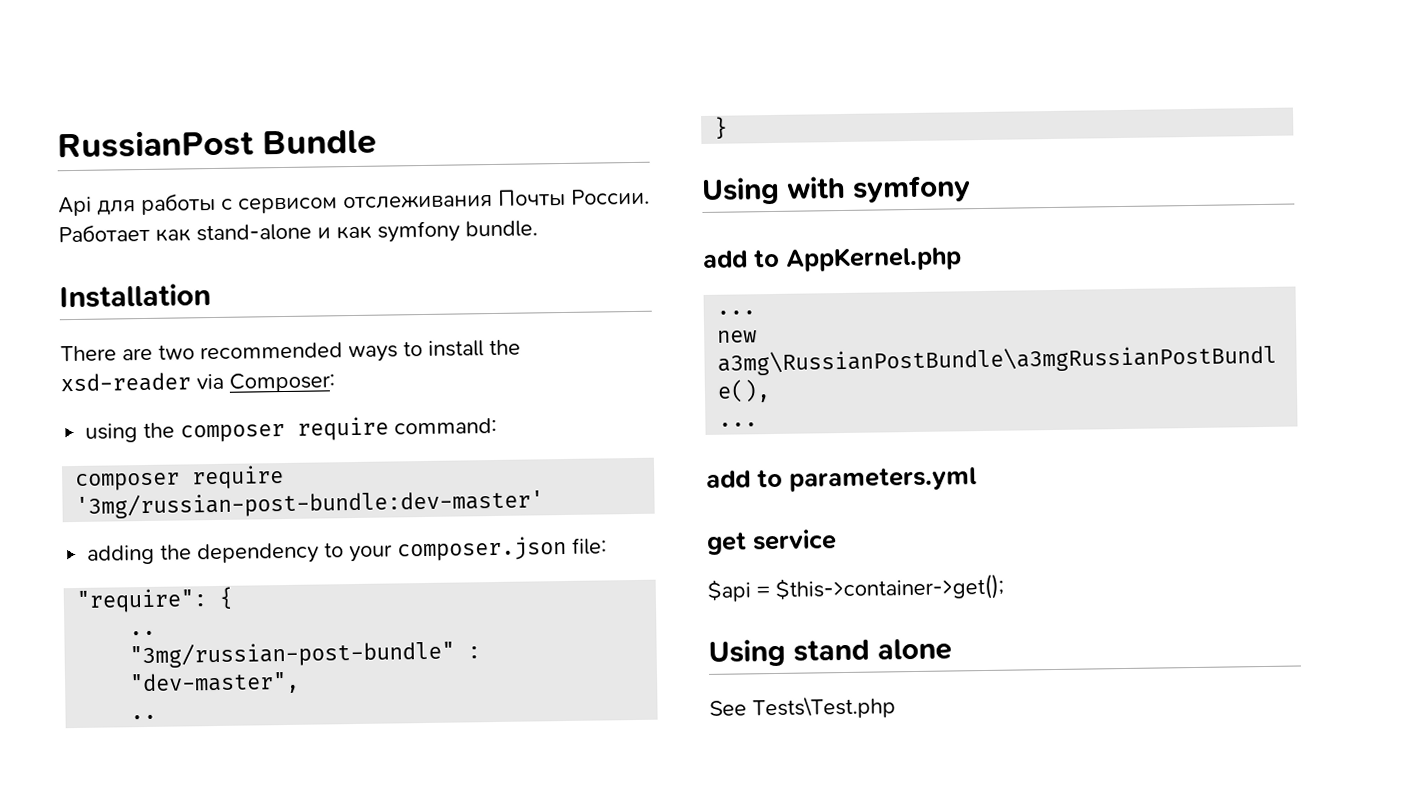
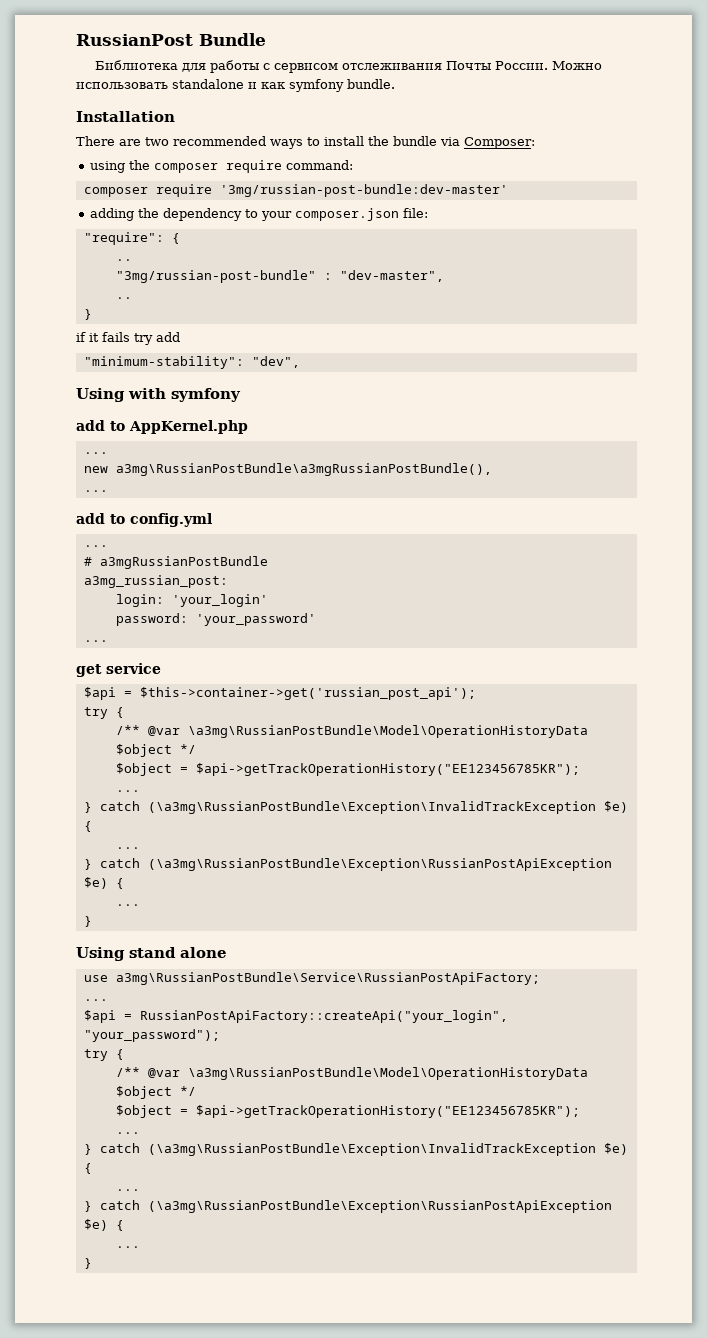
- Api для работы с сервисом отслеживания Почты России.
+ Библиотека для работы с сервисом отслеживания Почты России.
- Работает как stand-alone и как symfony bundle.
+ Можно использовать standalone и как symfony bundle.
- There are two recommended ways to install the xsd-reader via Composer:
+ There are two recommended ways to install the bundle via Composer:
+ if it fails try add
+ "minimum-stability": "dev",
- add to parameters.yml
+ add to config.yml
+ ...
+ # a3mgRussianPostBundle
+ a3mg_russian_post:
+ login: 'your_login'
+ password: 'your_password'
+ ...
  get service
- $api = $this->container->get();
+ $api = $this->container->get('russian_post_api');
+ try {
+ /** @var \a3mg\RussianPostBundle\Model\OperationHistoryData $object */
+ $object = $api->getTrackOperationHistory("EE123456785KR");
+ ...
+ } catch (\a3mg\RussianPostBundle\Exception\InvalidTrackException $e) {
+ ...
+ } catch (\a3mg\RussianPostBundle\Exception\RussianPostApiException $e) {
+ ...
+ }
  Using stand alone
- See Tests\Test.php
+ use a3mg\RussianPostBundle\Service\RussianPostApiFactory;
+ ...
+ $api = RussianPostApiFactory::createApi("your_login", "your_password");
+ try {
+ /** @var \a3mg\RussianPostBundle\Model\OperationHistoryData $object */
+ $object = $api->getTrackOperationHistory("EE123456785KR");
+ ...
+ } catch (\a3mg\RussianPostBundle\Exception\InvalidTrackException $e) {
+ ...
+ } catch (\a3mg\RussianPostBundle\Exception\RussianPostApiException $e) {
+ ...
+ }

